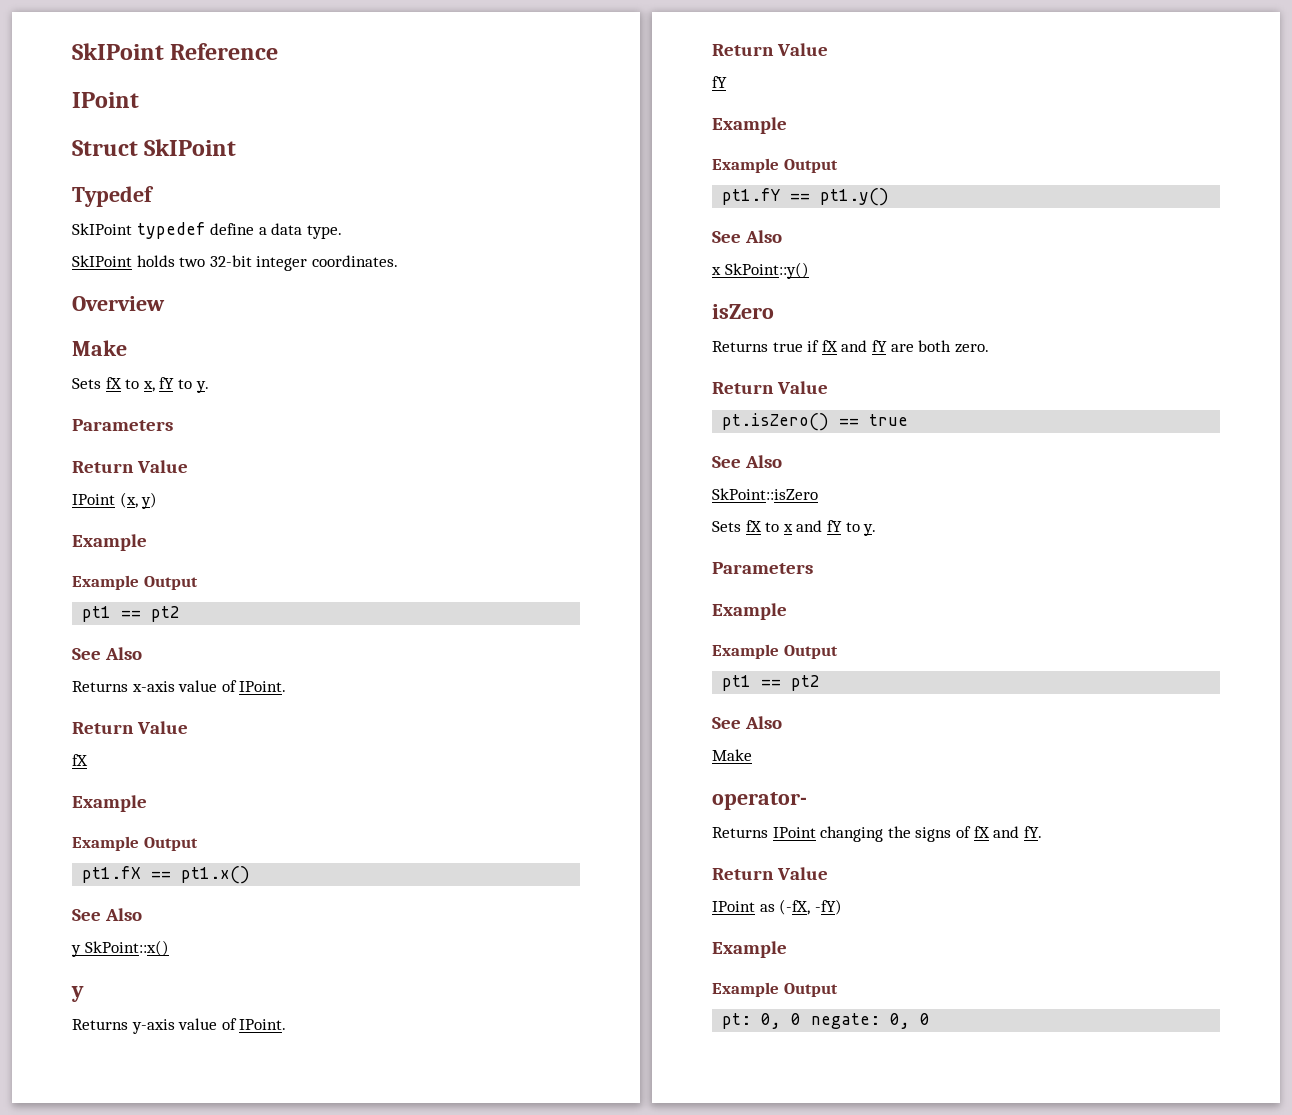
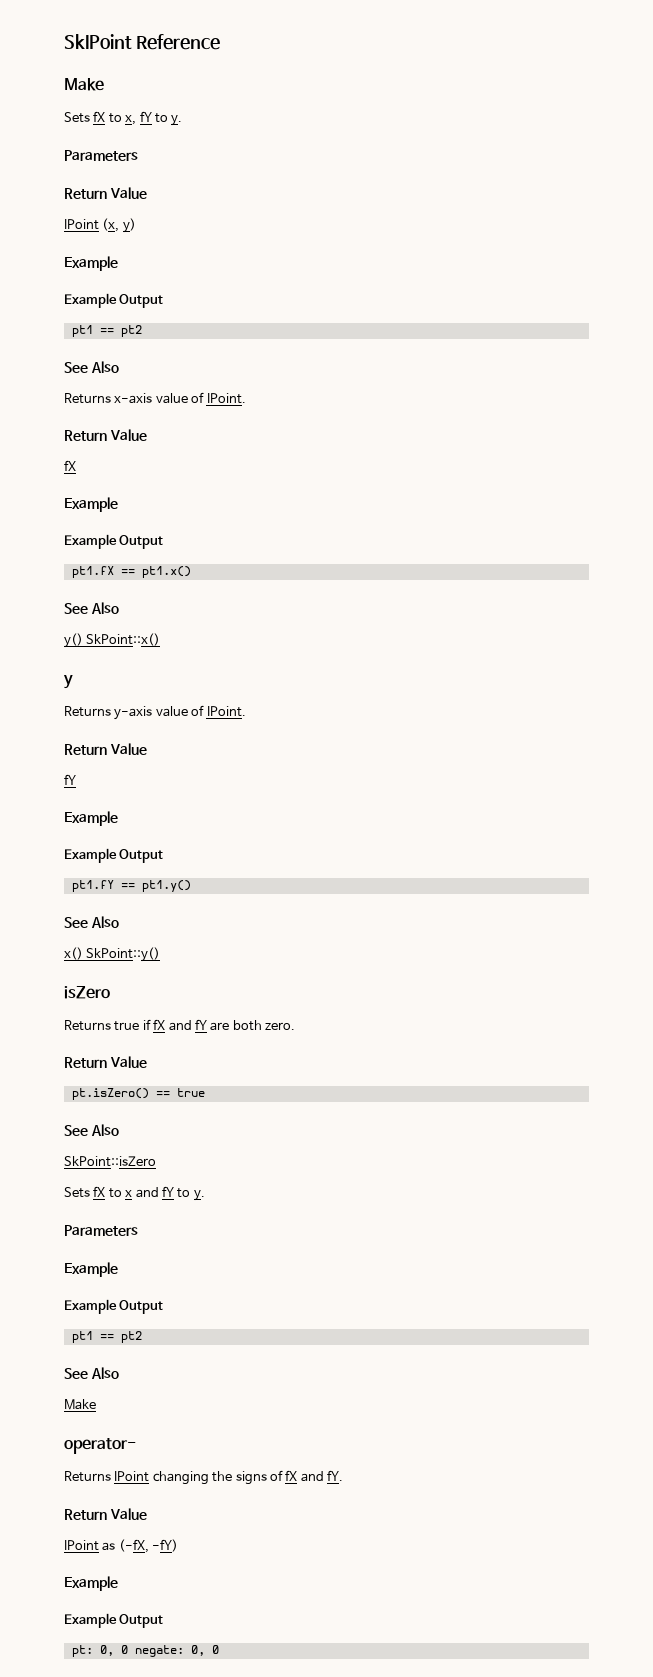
  SkIPoint Reference
- IPoint
- Struct SkIPoint
- Typedef
- SkIPoint typedef define a data type.
- SkIPoint holds two 32-bit integer coordinates.
- Overview
- y SkPoint::x()
+ y() SkPoint::x()
- x SkPoint::y()
+ x() SkPoint::y()

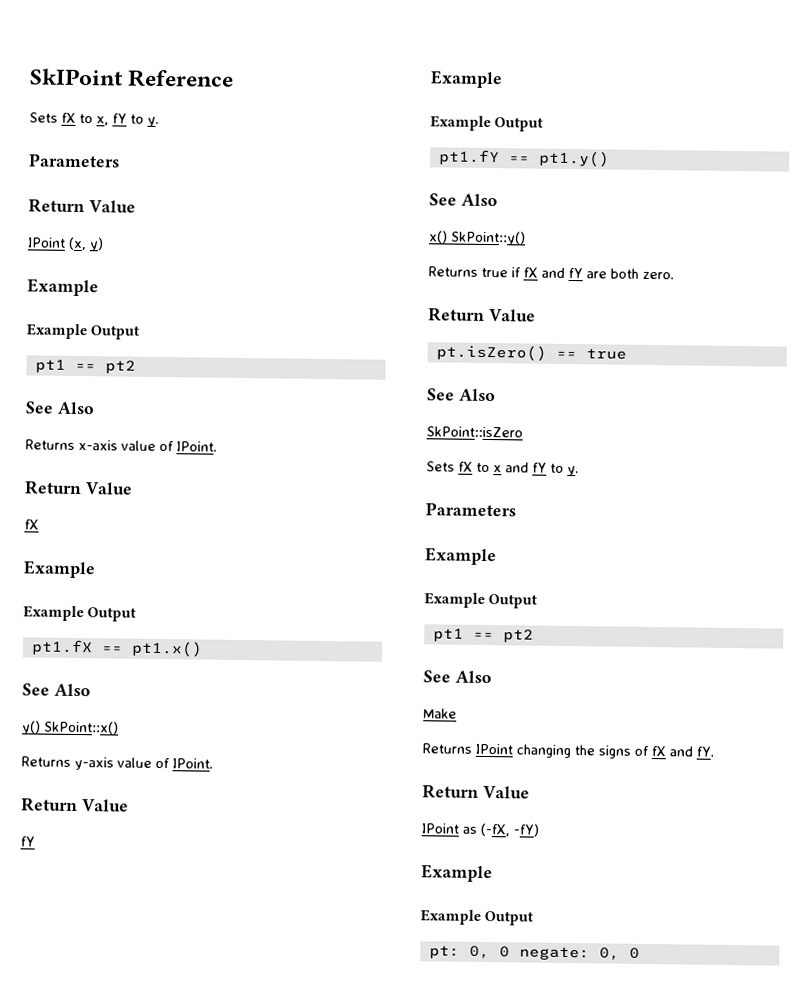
  SkIPoint Reference
- Make
- y
- isZero
- operator-

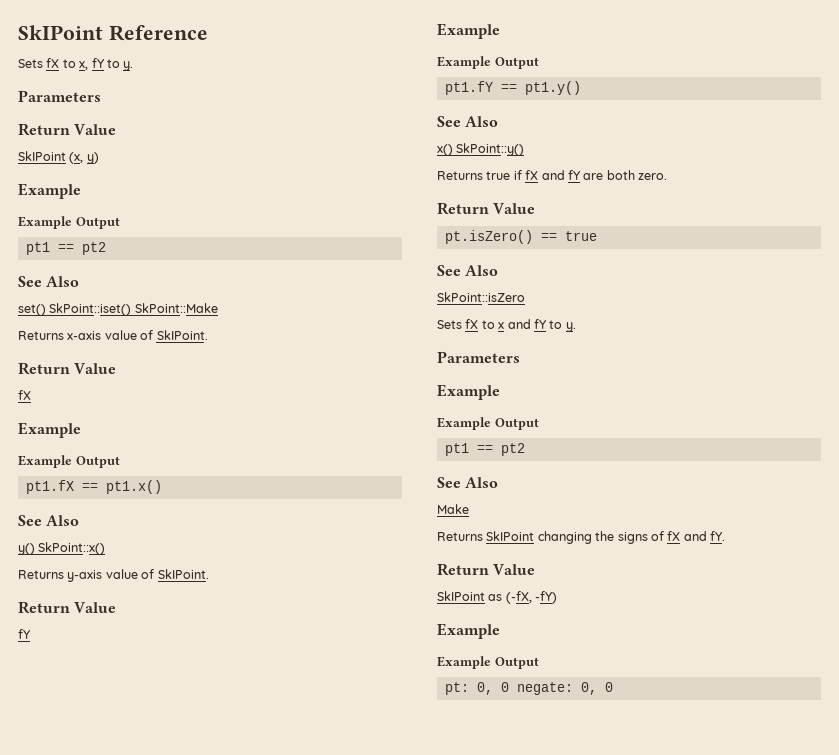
- IPoint (x, y)
+ SkIPoint (x, y)
+ set() SkPoint::iset() SkPoint::Make
- Returns x-axis value of IPoint.
+ Returns x-axis value of SkIPoint.
- Returns y-axis value of IPoint.
+ Returns y-axis value of SkIPoint.
- Returns IPoint changing the signs of fX and fY.
+ Returns SkIPoint changing the signs of fX and fY.
- IPoint as (-fX, -fY)
+ SkIPoint as (-fX, -fY)

